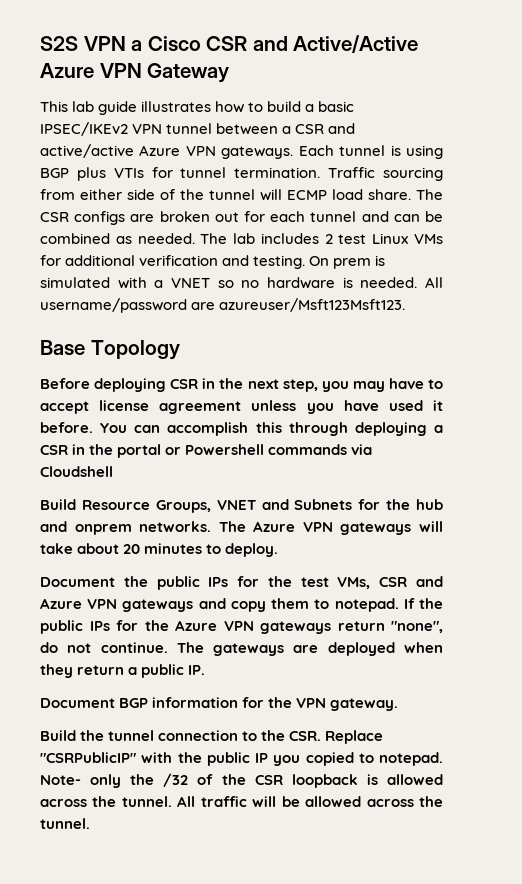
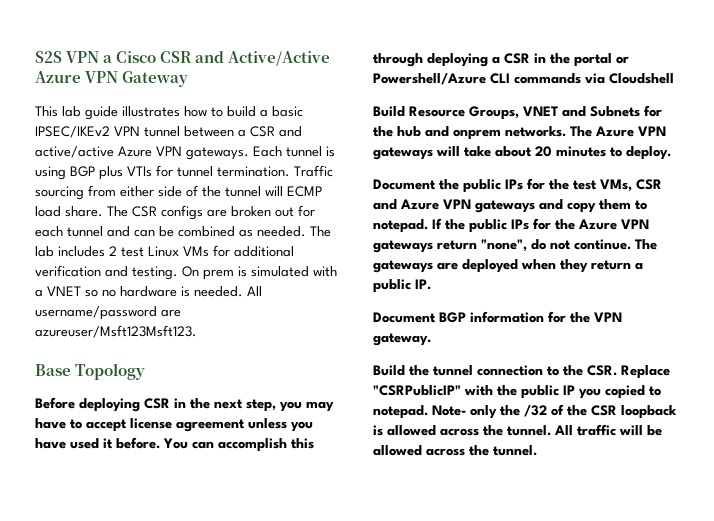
- You can accomplish this through deploying a CSR in the portal or Powershell commands via Cloudshell
+ You can accomplish this through deploying a CSR in the portal or Powershell/Azure CLI commands via Cloudshell

